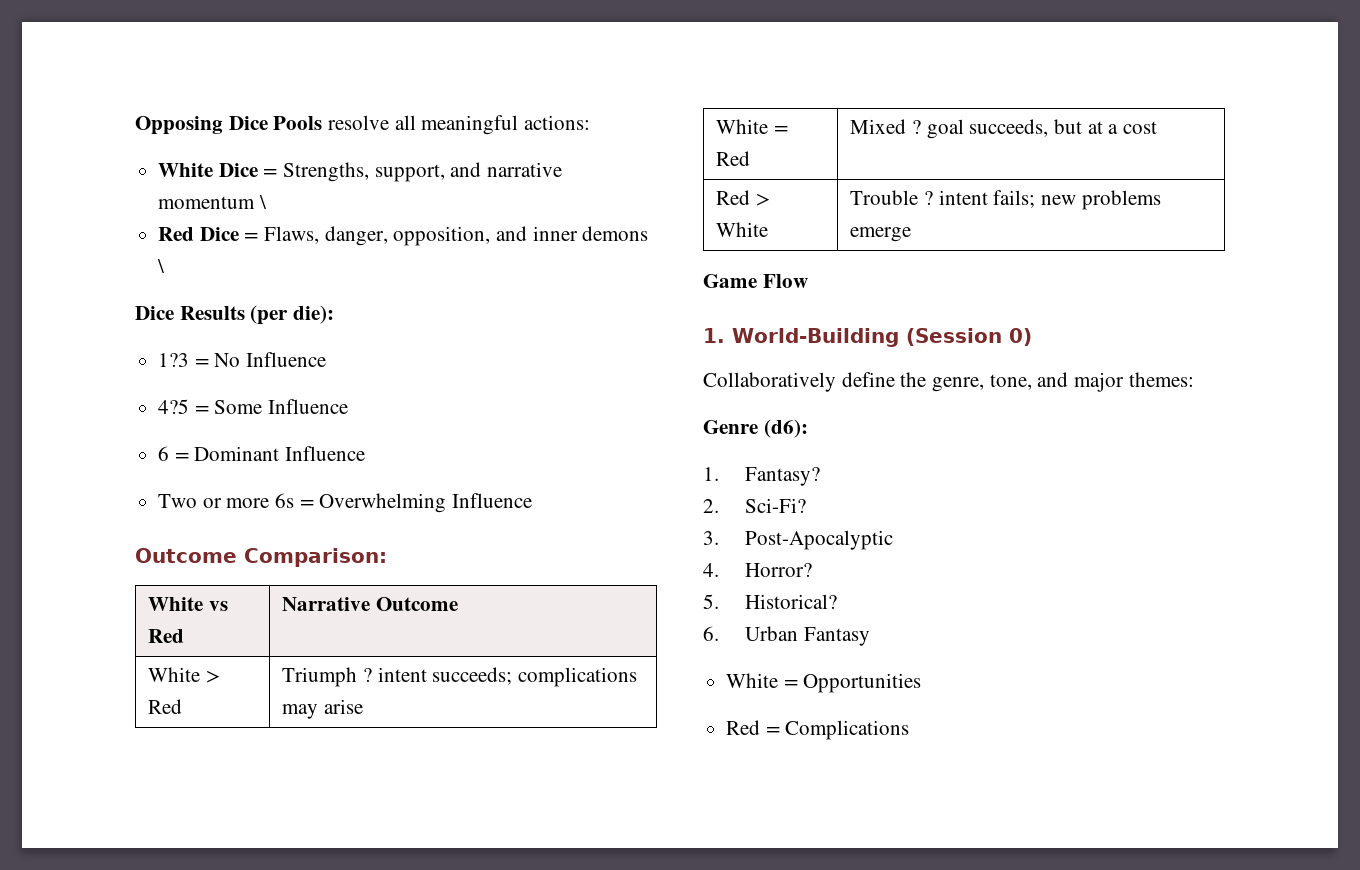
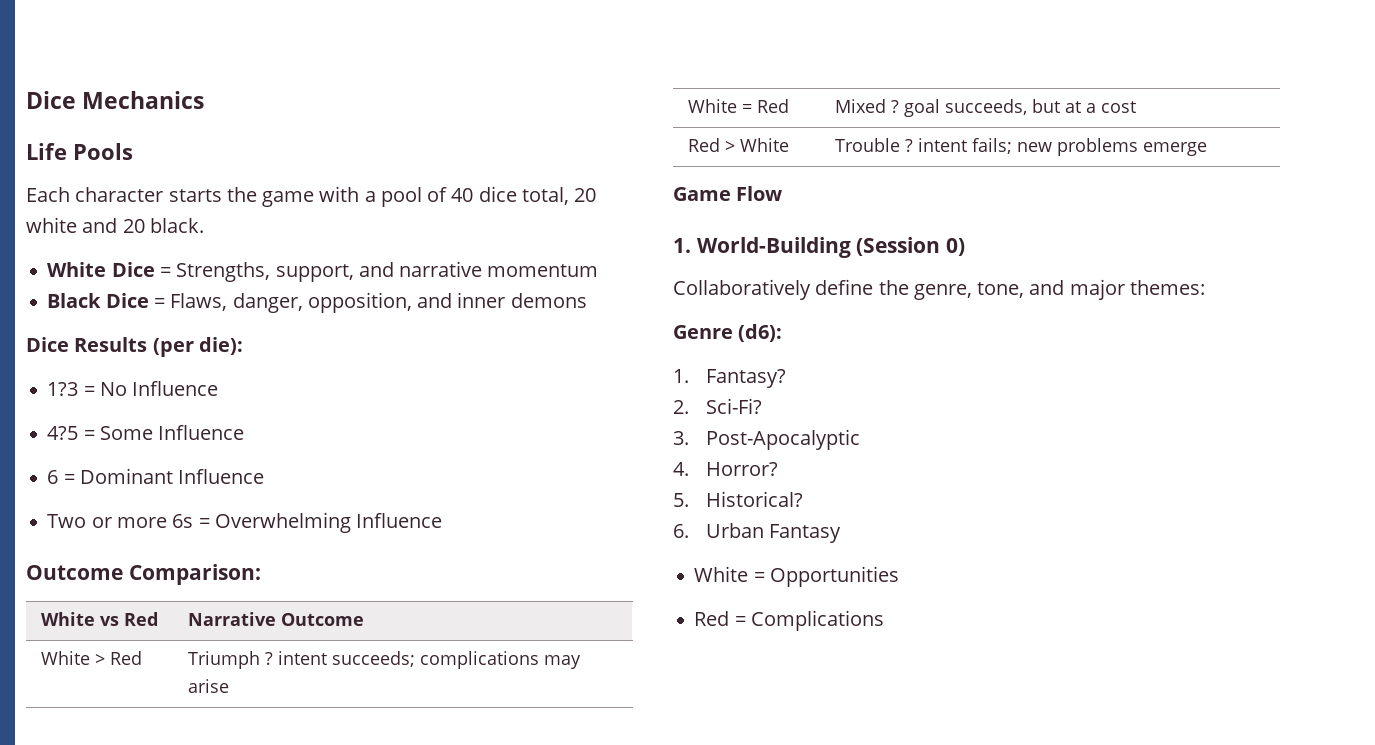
- Opposing Dice Pools resolve all meaningful actions:
+ Dice Mechanics
+ Life Pools
+ Each character starts the game with a pool of 40 dice total, 20 white and 20 black.
- White Dice = Strengths, support, and narrative momentum \
- Red Dice = Flaws, danger, opposition, and inner demons \
+ White Dice = Strengths, support, and narrative momentum
+ Black Dice = Flaws, danger, opposition, and inner demons

